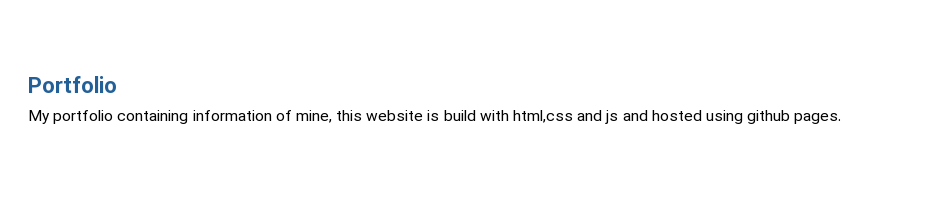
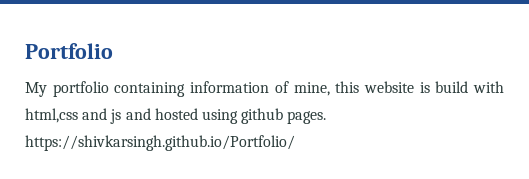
- My portfolio containing information of mine, this website is build with html,css and js and hosted using github pages.
+ My portfolio containing information of mine, this website is build with html,css and js and hosted using github pages. https://shivkarsingh.github.io/Portfolio/

